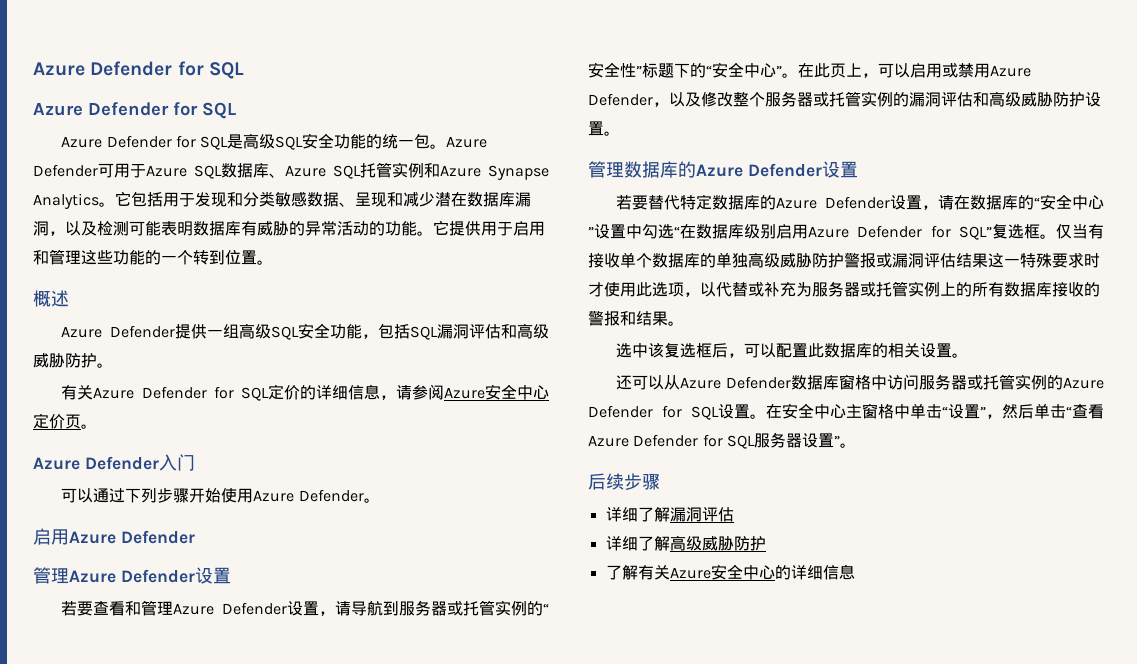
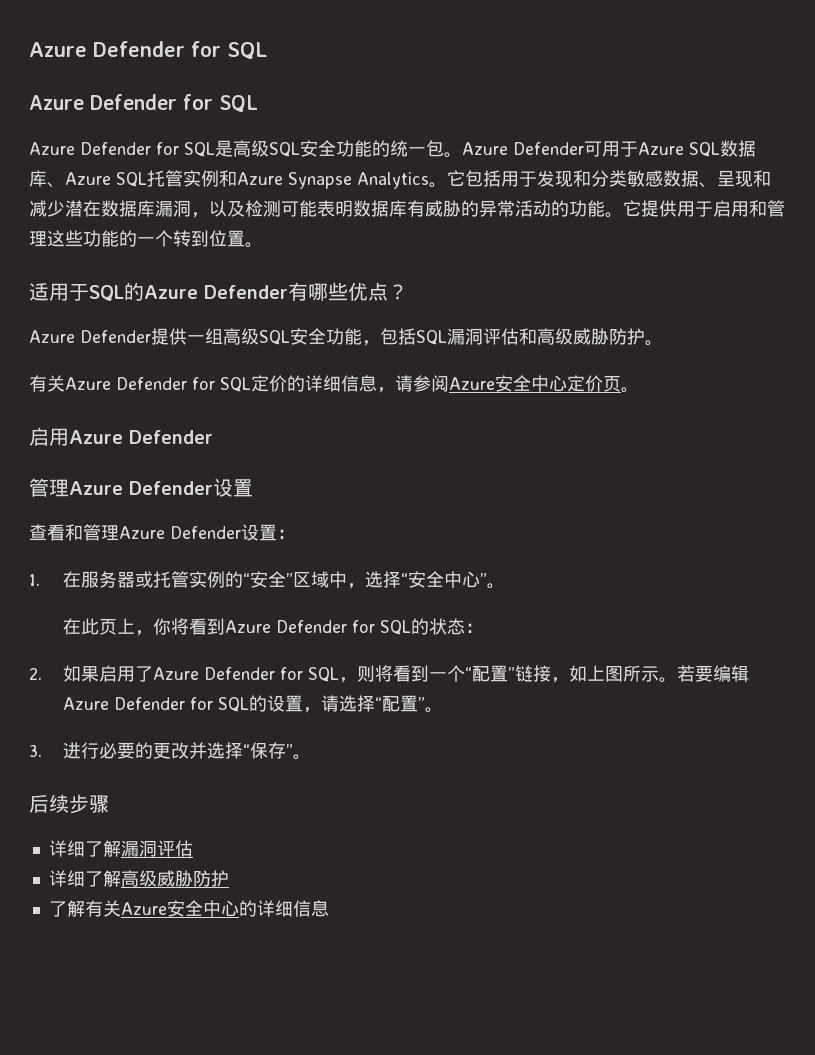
- 概述
+ 适用于SQL的Azure Defender有哪些优点？
- Azure Defender入门
- 可以通过下列步骤开始使用Azure Defender。
- 若要查看和管理Azure Defender设置，请导航到服务器或托管实例的“安全性”标题下的“安全中心”。在此页上，可以启用或禁用Azure Defender，以及修改整个服务器或托管实例的漏洞评估和高级威胁防护设置。
- 管理数据库的Azure Defender设置
- 若要替代特定数据库的Azure Defender设置，请在数据库的“安全中心”设置中勾选“在数据库级别启用Azure Defender for SQL”复选框。仅当有接收单个数据库的单独高级威胁防护警报或漏洞评估结果这一特殊要求时才使用此选项，以代替或补充为服务器或托管实例上的所有数据库接收的警报和结果。
- 选中该复选框后，可以配置此数据库的相关设置。
- 还可以从Azure Defender数据库窗格中访问服务器或托管实例的Azure Defender for SQL设置。在安全中心主窗格中单击“设置”，然后单击“查看Azure Defender for SQL服务器设置”。
+ 查看和管理Azure Defender设置：
+ 1.在服务器或托管实例的“安全”区域中，选择“安全中心”。
+ 在此页上，你将看到Azure Defender for SQL的状态：
+ 2.如果启用了Azure Defender for SQL，则将看到一个“配置”链接，如上图所示。若要编辑Azure Defender for SQL的设置，请选择“配置”。
+ 3.进行必要的更改并选择“保存”。

